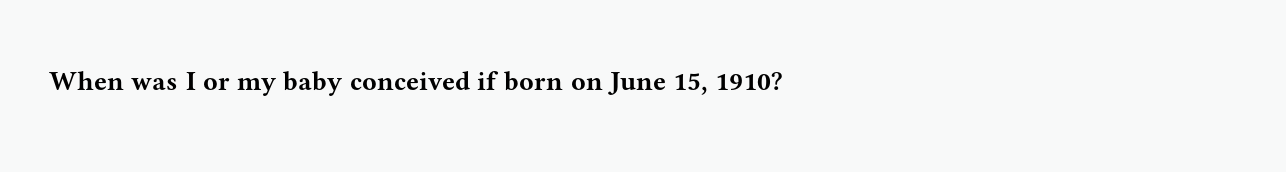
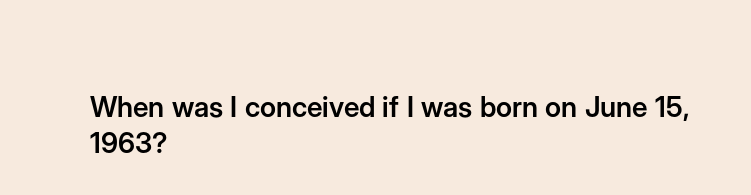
- When was I or my baby conceived if born on June 15, 1910?
+ When was I conceived if I was born on June 15, 1963?

